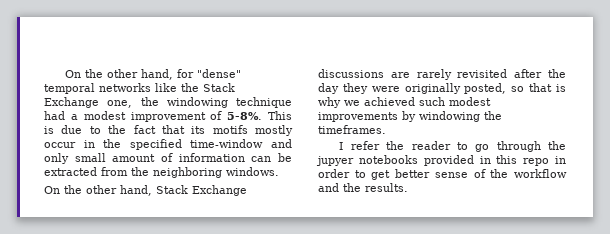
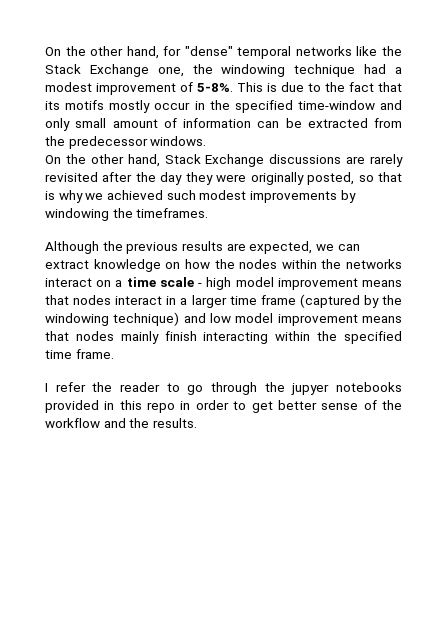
- This is due to the fact that its motifs mostly occur in the specified time-window and only small amount of information can be extracted from the neighboring windows.
+ This is due to the fact that its motifs mostly occur in the specified time-window and only small amount of information can be extracted from the predecessor windows.
+ Although the previous results are expected, we can extract knowledge on how the nodes within the networks interact on a time scale - high model improvement means that nodes interact in a larger time frame (captured by the windowing technique) and low model improvement means that nodes mainly finish interacting within the specified time frame.

